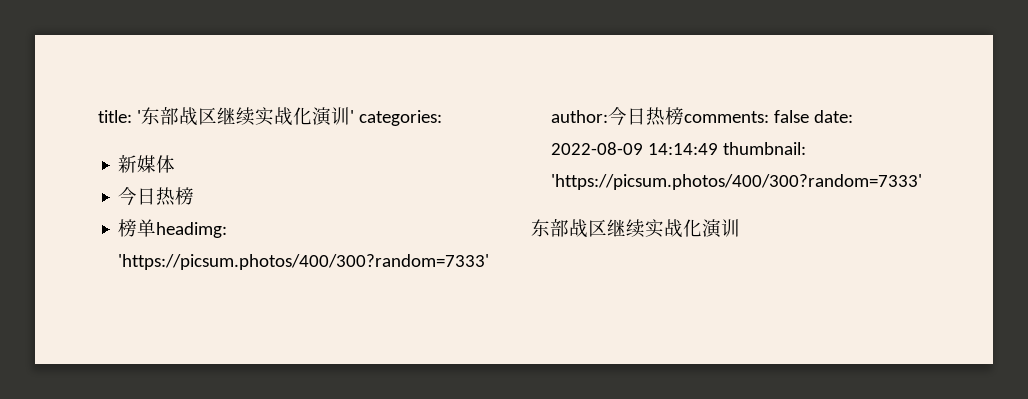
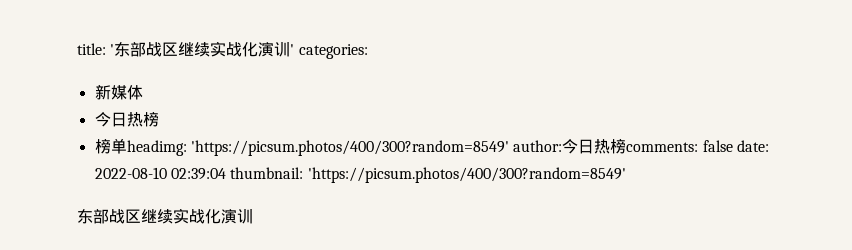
- 榜单headimg: 'https://picsum.photos/400/300?random=7333' author:今日热榜comments: false date: 2022-08-09 14:14:49 thumbnail: 'https://picsum.photos/400/300?random=7333'
+ 榜单headimg: 'https://picsum.photos/400/300?random=8549' author:今日热榜comments: false date: 2022-08-10 02:39:04 thumbnail: 'https://picsum.photos/400/300?random=8549'

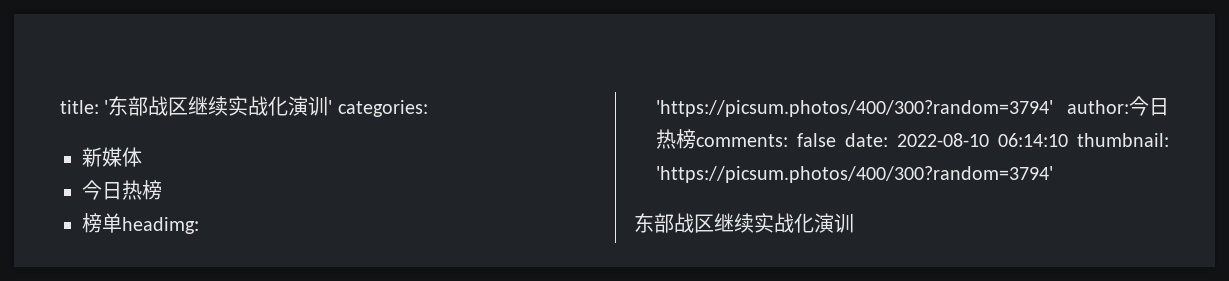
- 榜单headimg: 'https://picsum.photos/400/300?random=8549' author:今日热榜comments: false date: 2022-08-10 02:39:04 thumbnail: 'https://picsum.photos/400/300?random=8549'
+ 榜单headimg: 'https://picsum.photos/400/300?random=3794' author:今日热榜comments: false date: 2022-08-10 06:14:10 thumbnail: 'https://picsum.photos/400/300?random=3794'

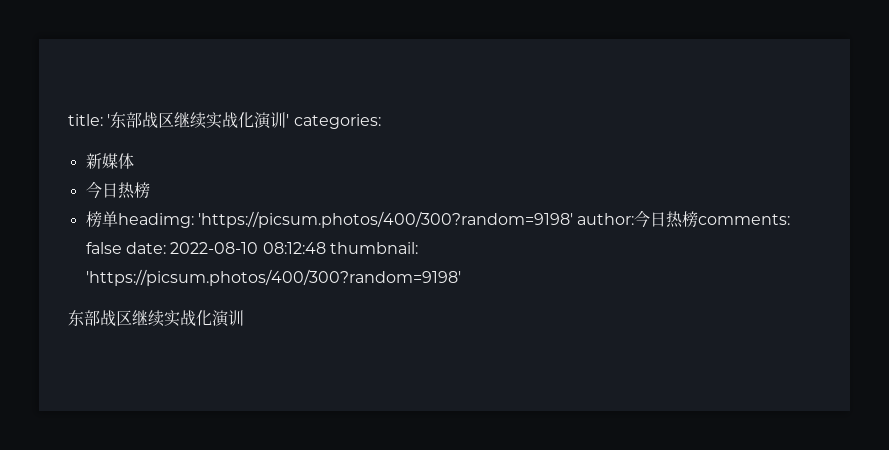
- 榜单headimg: 'https://picsum.photos/400/300?random=3794' author:今日热榜comments: false date: 2022-08-10 06:14:10 thumbnail: 'https://picsum.photos/400/300?random=3794'
+ 榜单headimg: 'https://picsum.photos/400/300?random=9198' author:今日热榜comments: false date: 2022-08-10 08:12:48 thumbnail: 'https://picsum.photos/400/300?random=9198'

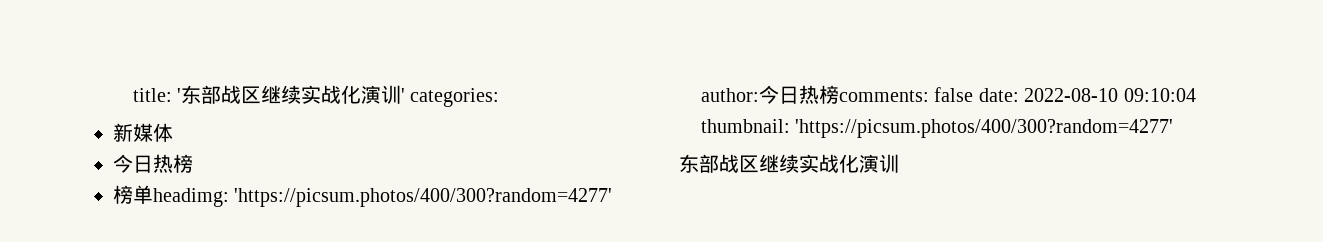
- 榜单headimg: 'https://picsum.photos/400/300?random=9198' author:今日热榜comments: false date: 2022-08-10 08:12:48 thumbnail: 'https://picsum.photos/400/300?random=9198'
+ 榜单headimg: 'https://picsum.photos/400/300?random=4277' author:今日热榜comments: false date: 2022-08-10 09:10:04 thumbnail: 'https://picsum.photos/400/300?random=4277'

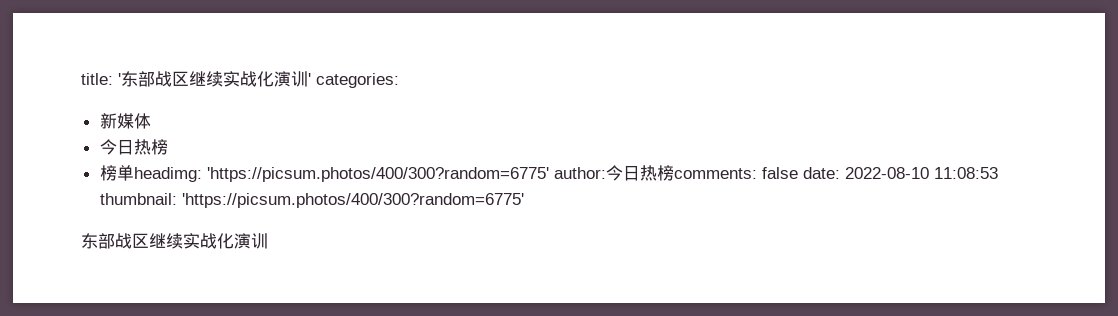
- 榜单headimg: 'https://picsum.photos/400/300?random=4277' author:今日热榜comments: false date: 2022-08-10 09:10:04 thumbnail: 'https://picsum.photos/400/300?random=4277'
+ 榜单headimg: 'https://picsum.photos/400/300?random=6775' author:今日热榜comments: false date: 2022-08-10 11:08:53 thumbnail: 'https://picsum.photos/400/300?random=6775'

